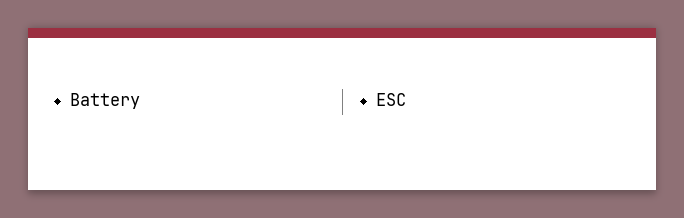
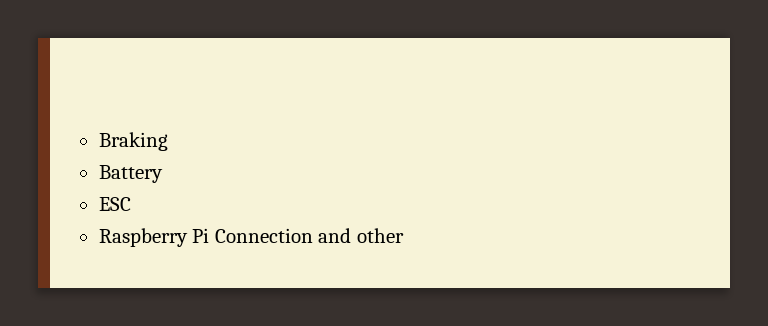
+ Braking
+ Raspberry Pi Connection and other

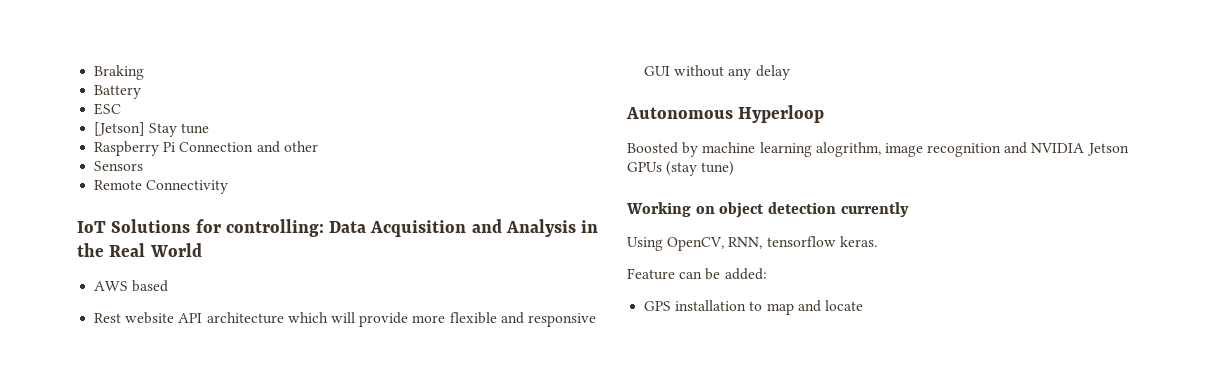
+ [Jetson] Stay tune
+ Sensors
+ Remote Connectivity
+ IoT Solutions for controlling: Data Acquisition and Analysis in the Real World
+ AWS based
+ Rest website API architecture which will provide more flexible and responsive GUI without any delay
+ Autonomous Hyperloop
+ Boosted by machine learning alogrithm, image recognition and NVIDIA Jetson GPUs (stay tune)
+ Working on object detection currently
+ Using OpenCV, RNN, tensorflow keras.
+ Feature can be added:
+ GPS installation to map and locate

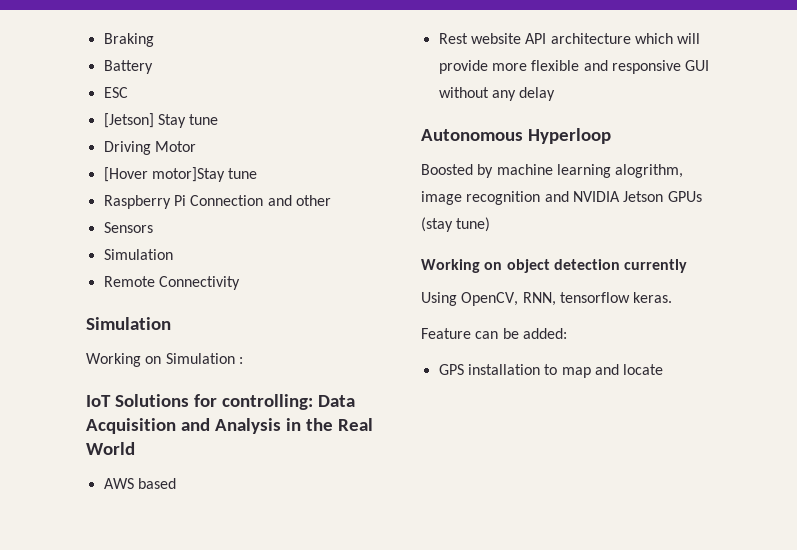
+ Driving Motor
+ [Hover motor]Stay tune
  Sensors
+ Simulation
  Remote Connectivity
+ Simulation
+ Working on Simulation :

